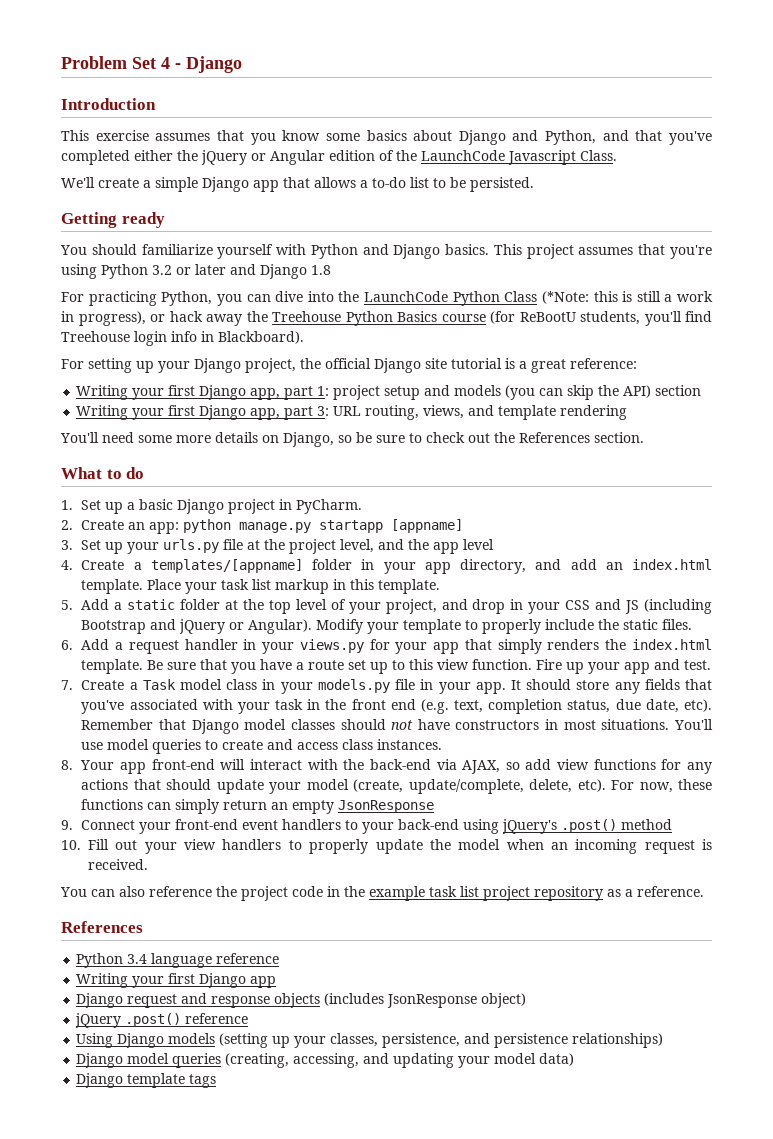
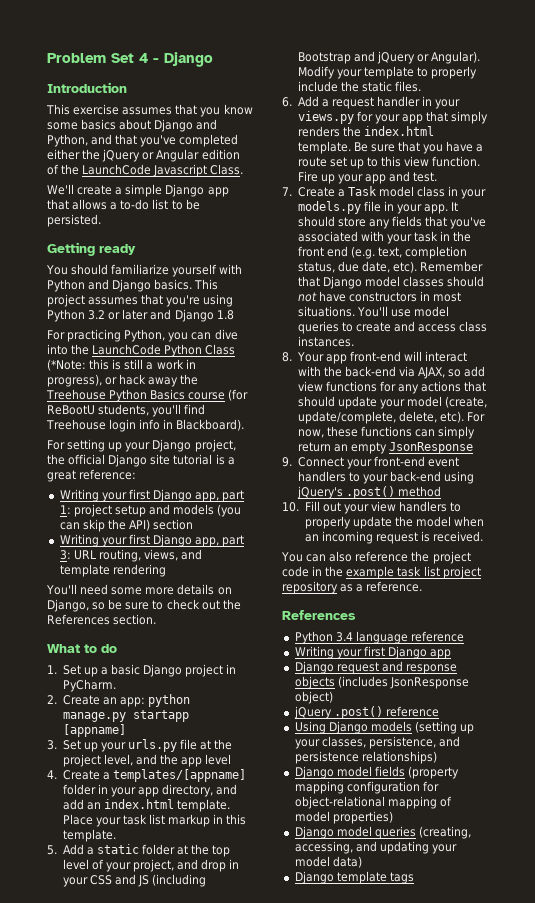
+ Django model fields (property mapping configuration for object-relational mapping of model properties)

